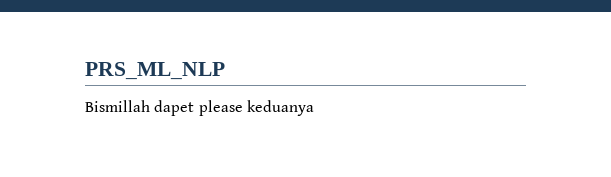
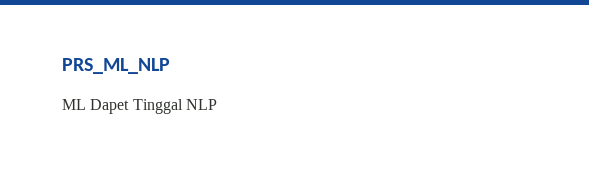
- Bismillah dapet please keduanya
+ ML Dapet Tinggal NLP

